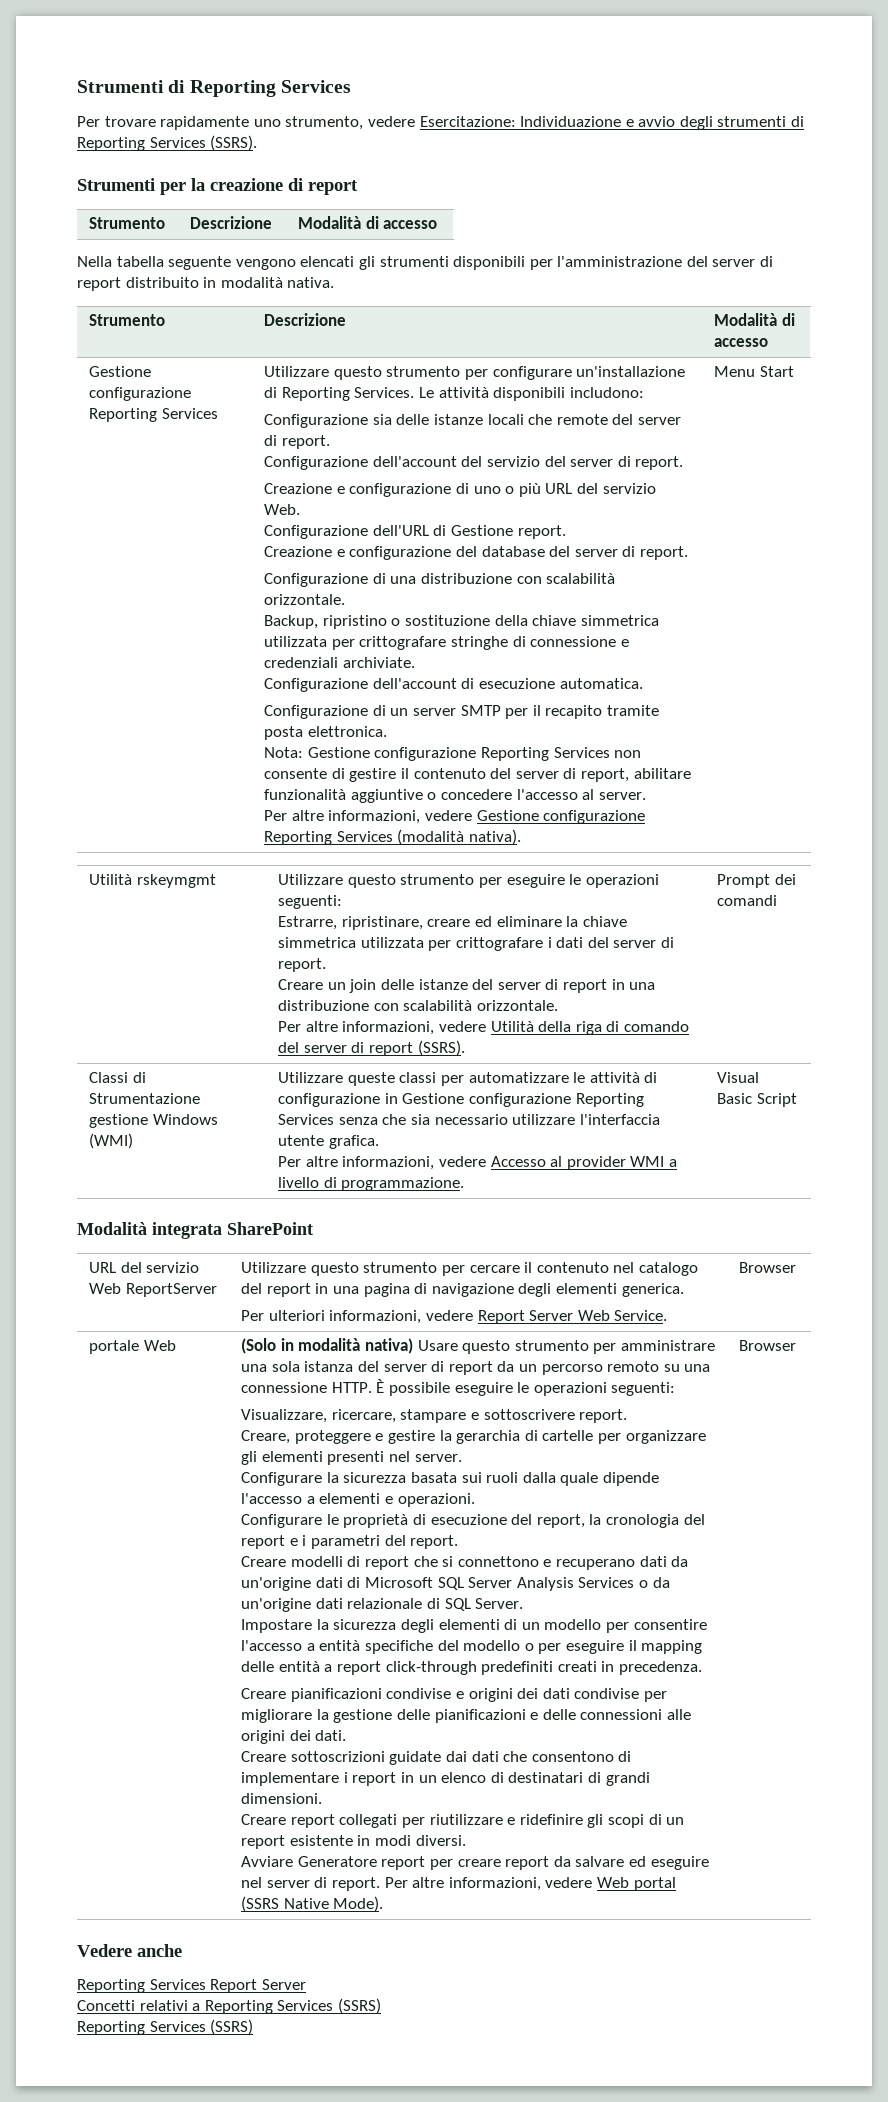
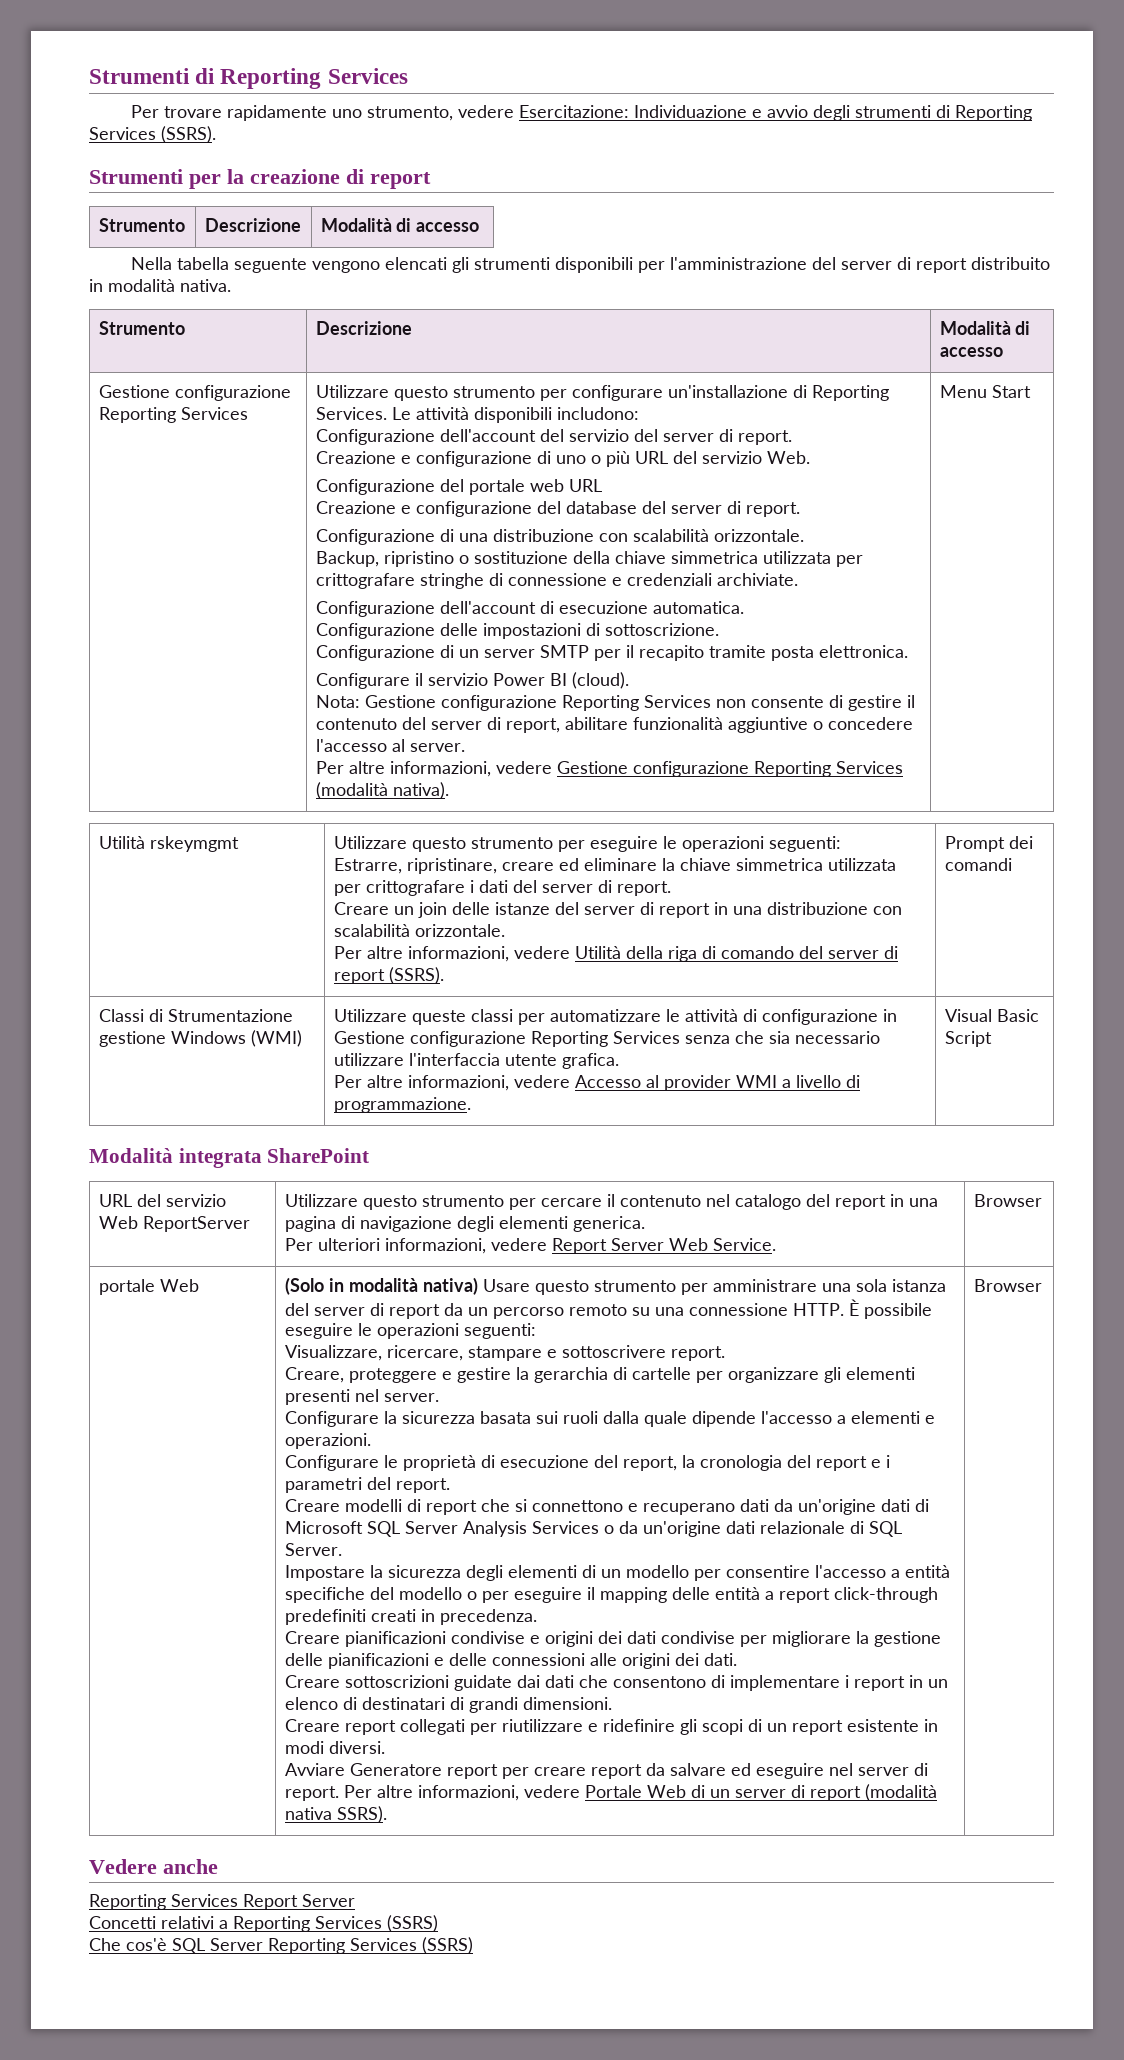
- Configurazione sia delle istanze locali che remote del server di report.
- Configurazione dell'URL di Gestione report.
+ Configurazione del portale web URL
+ Configurazione delle impostazioni di sottoscrizione.
+ Configurare il servizio Power BI (cloud).
- Per altre informazioni, vedere Web portal (SSRS Native Mode).
+ Per altre informazioni, vedere Portale Web di un server di report (modalità nativa SSRS).
  Concetti relativi a Reporting Services (SSRS)
- Reporting Services (SSRS)
+ Che cos'è SQL Server Reporting Services (SSRS)

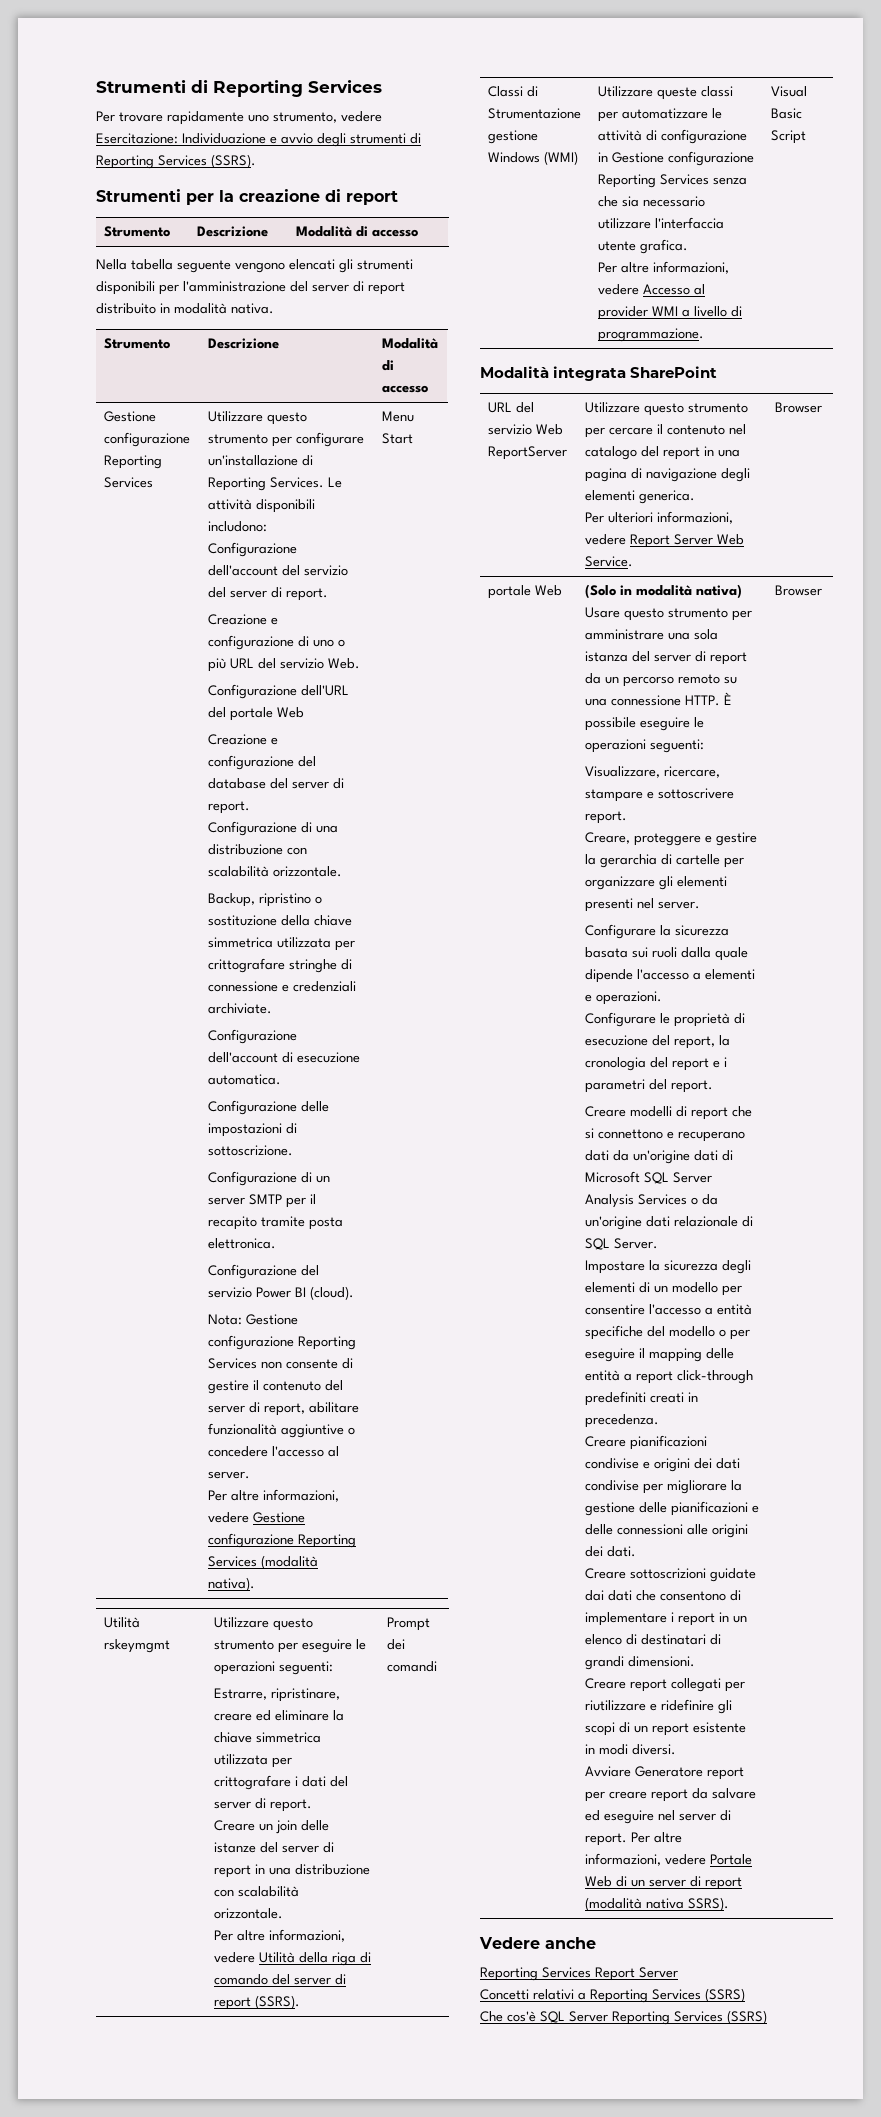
- Configurazione del portale web URL
+ Configurazione dell'URL del portale Web
- Configurare il servizio Power BI (cloud).
+ Configurazione del servizio Power BI (cloud).

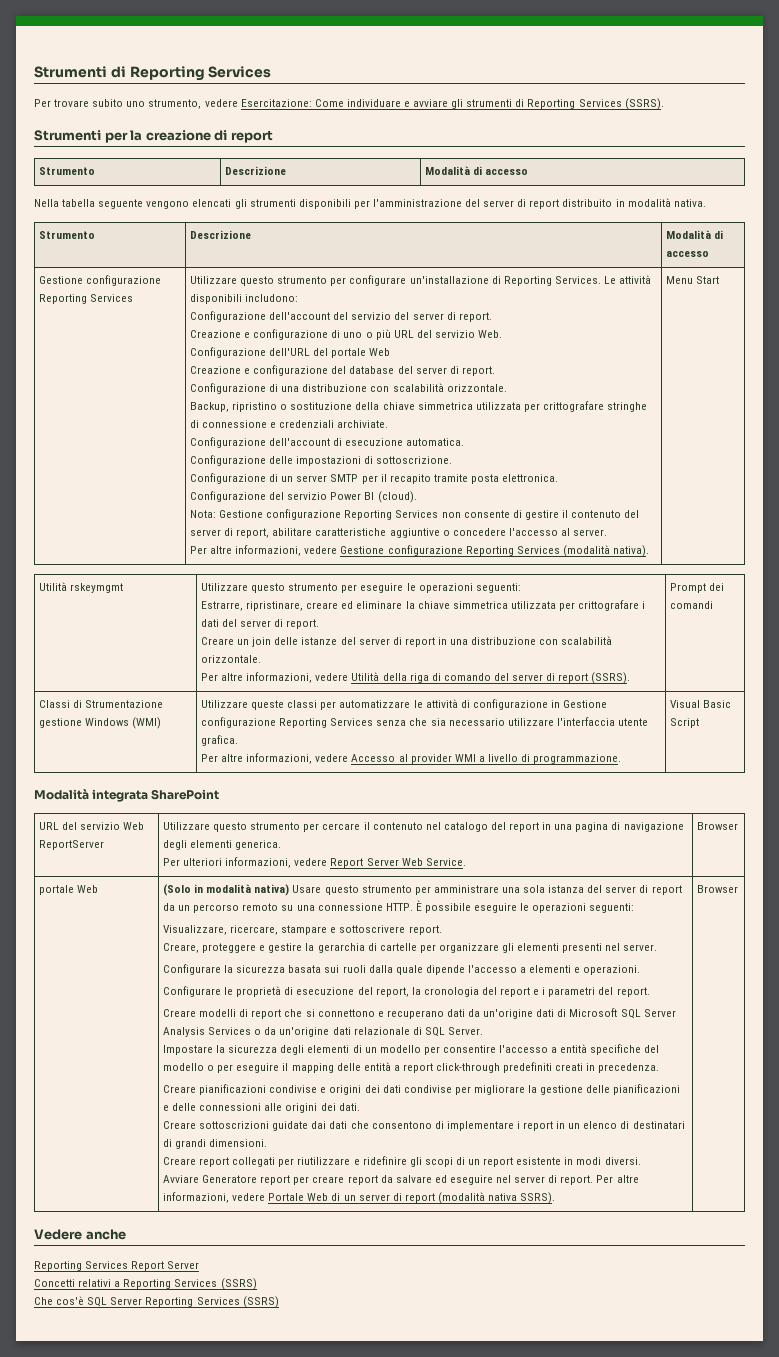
- Per trovare rapidamente uno strumento, vedere Esercitazione: Individuazione e avvio degli strumenti di Reporting Services (SSRS).
+ Per trovare subito uno strumento, vedere Esercitazione: Come individuare e avviare gli strumenti di Reporting Services (SSRS).
- Nota: Gestione configurazione Reporting Services non consente di gestire il contenuto del server di report, abilitare funzionalità aggiuntive o concedere l'accesso al server.
+ Nota: Gestione configurazione Reporting Services non consente di gestire il contenuto del server di report, abilitare caratteristiche aggiuntive o concedere l'accesso al server.

